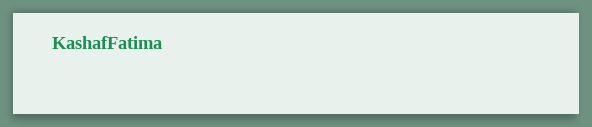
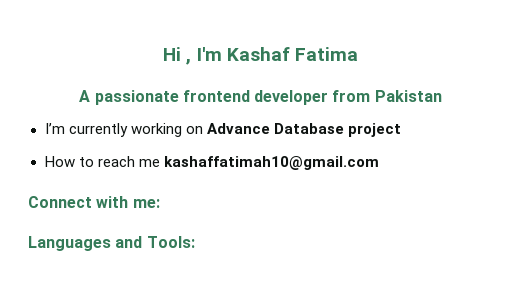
- KashafFatima
+ Hi , I'm Kashaf Fatima
+ A passionate frontend developer from Pakistan
+ I’m currently working on Advance Database project
+ How to reach me kashaffatimah10@gmail.com
+ Connect with me:
+ Languages and Tools:

